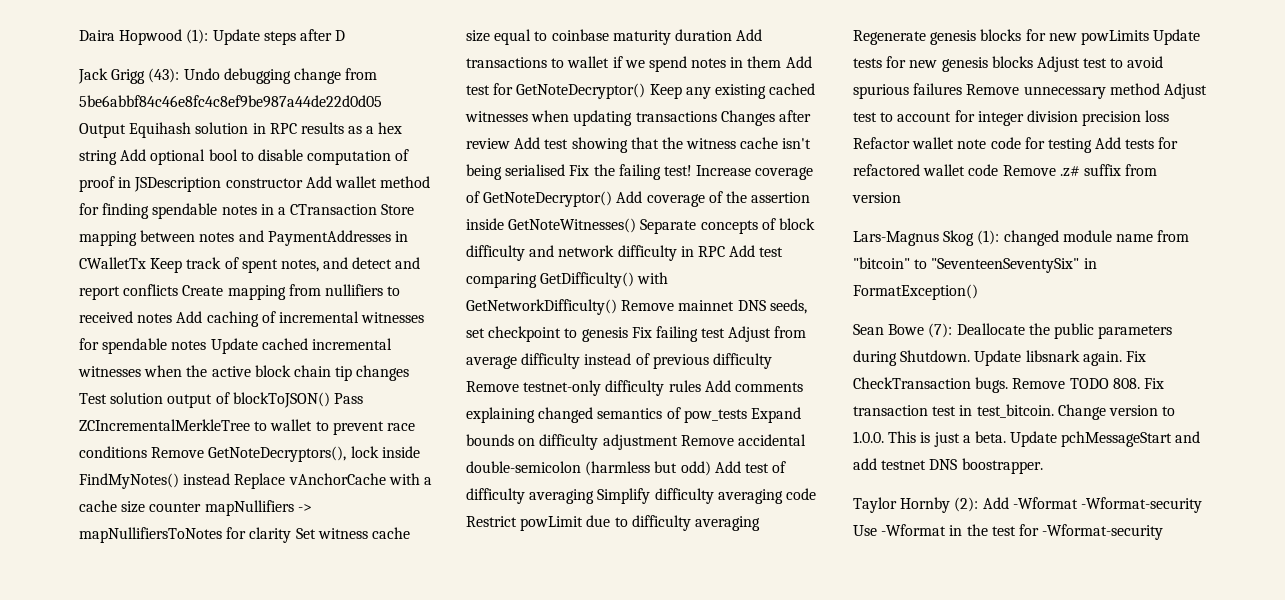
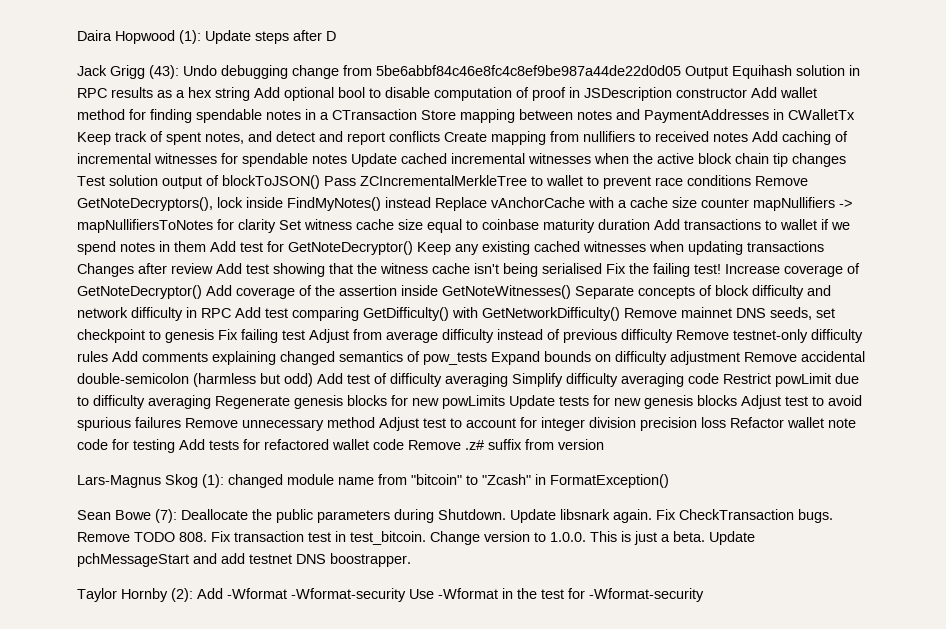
- Lars-Magnus Skog (1): changed module name from "bitcoin" to "SeventeenSeventySix" in FormatException()
+ Lars-Magnus Skog (1): changed module name from "bitcoin" to "Zcash" in FormatException()

